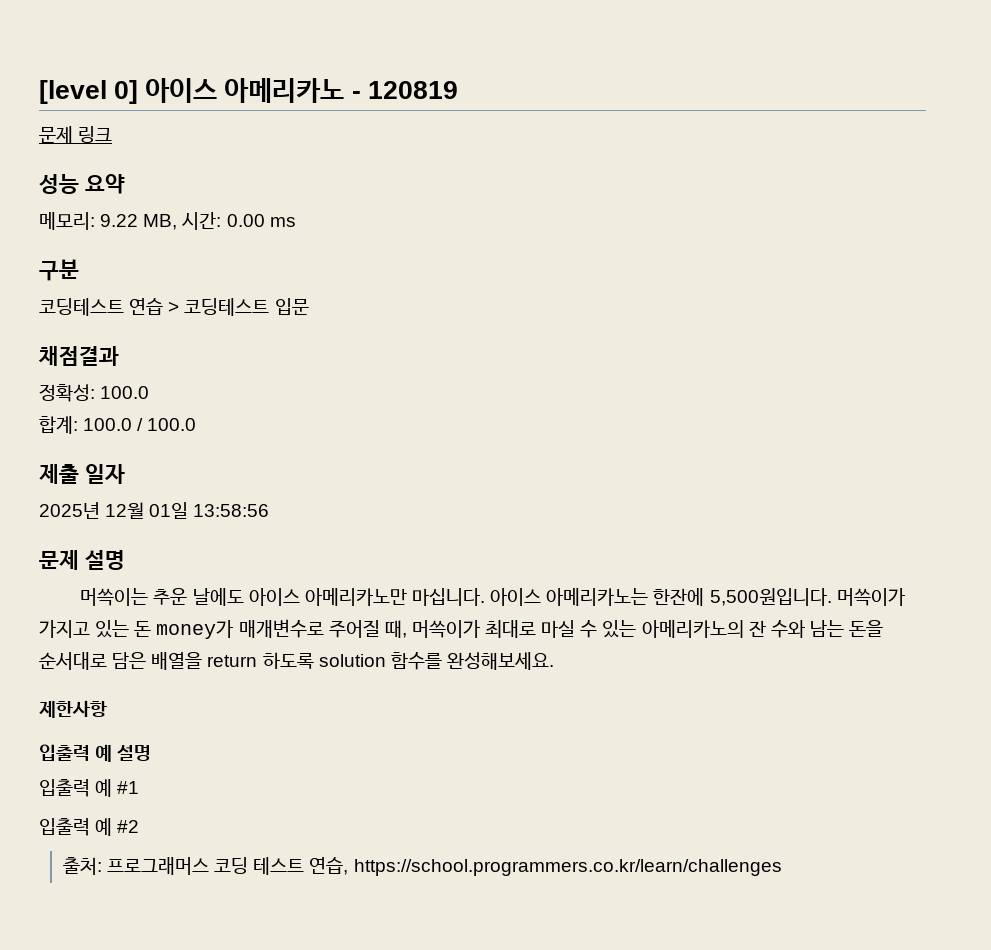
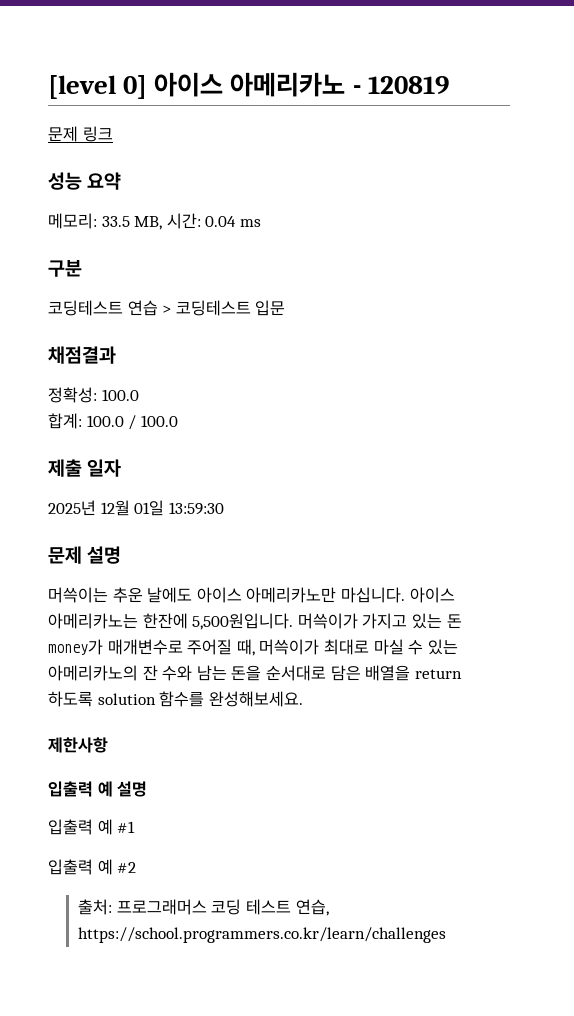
- 메모리: 9.22 MB, 시간: 0.00 ms
+ 메모리: 33.5 MB, 시간: 0.04 ms
- 2025년 12월 01일 13:58:56
+ 2025년 12월 01일 13:59:30

